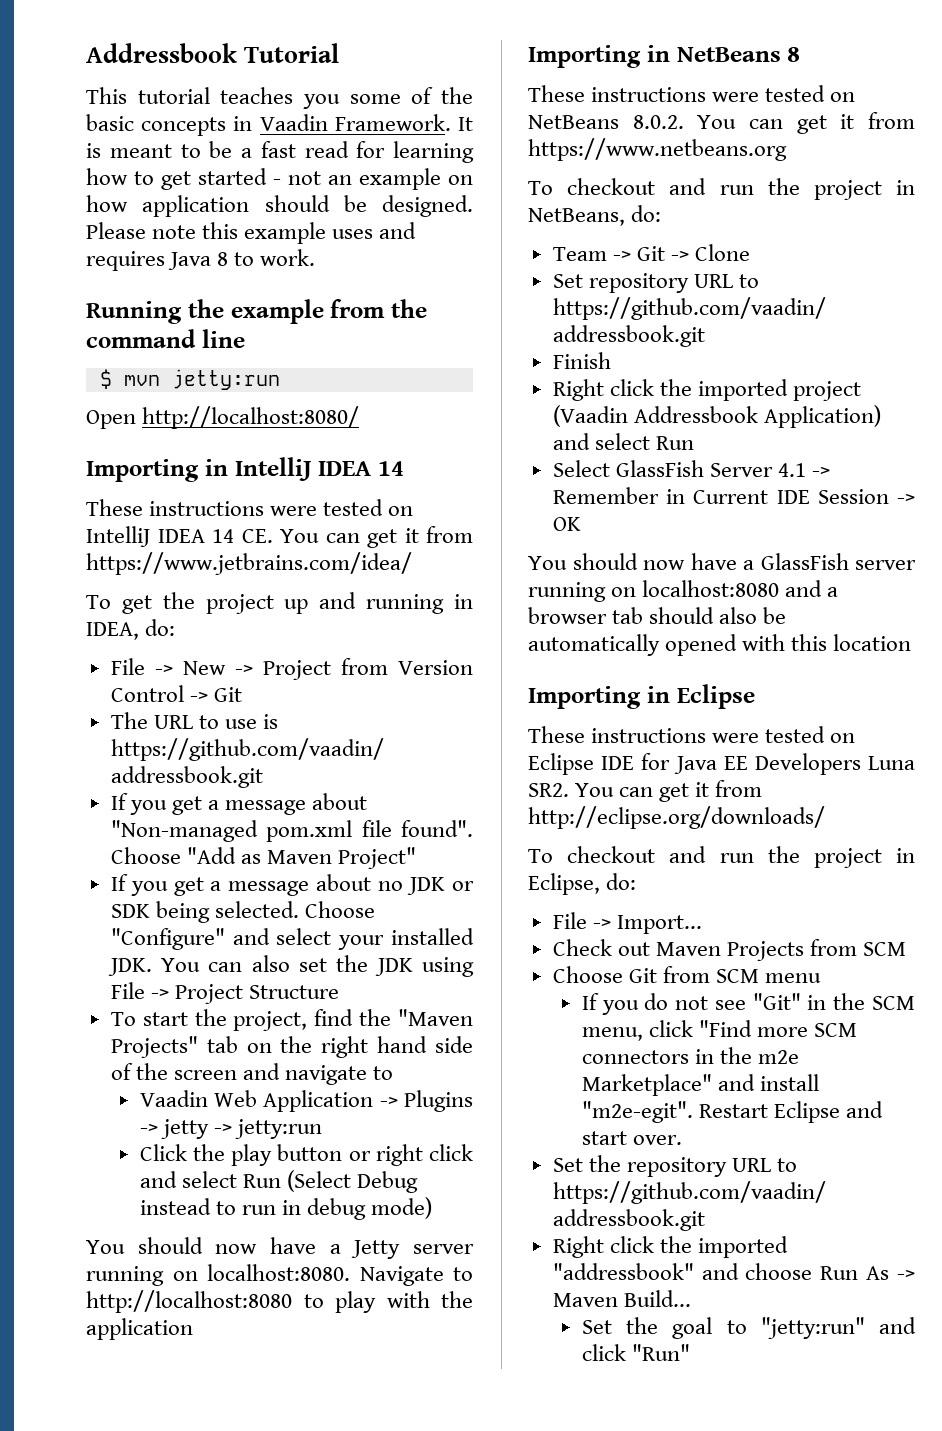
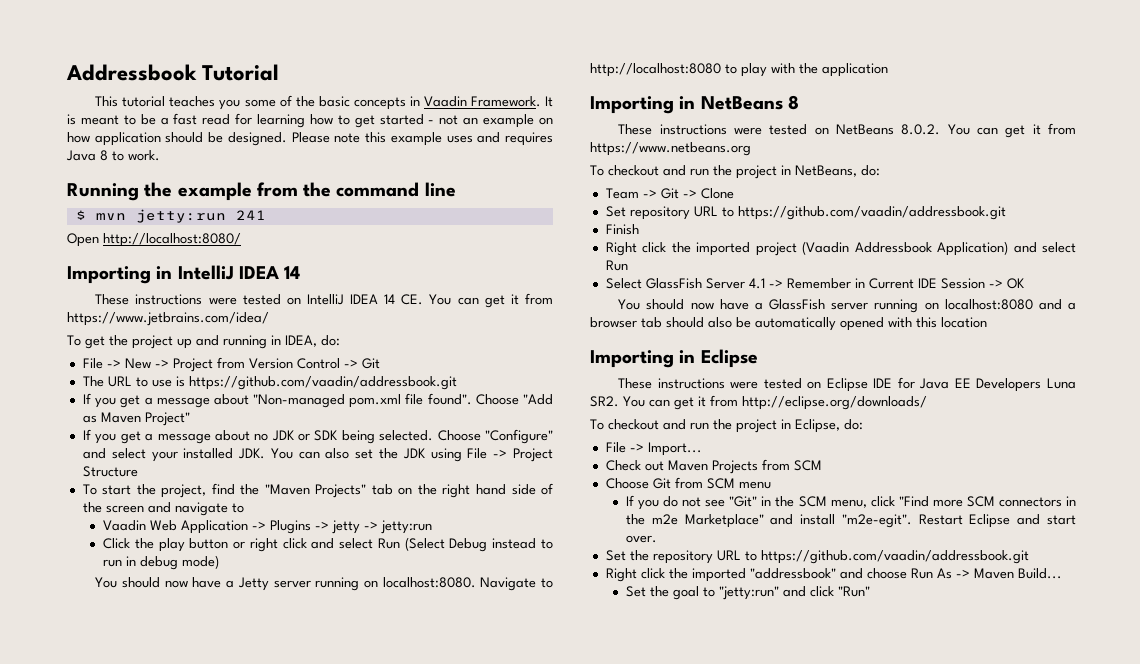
- $ mvn jetty:run
+ $ mvn jetty:run 241

